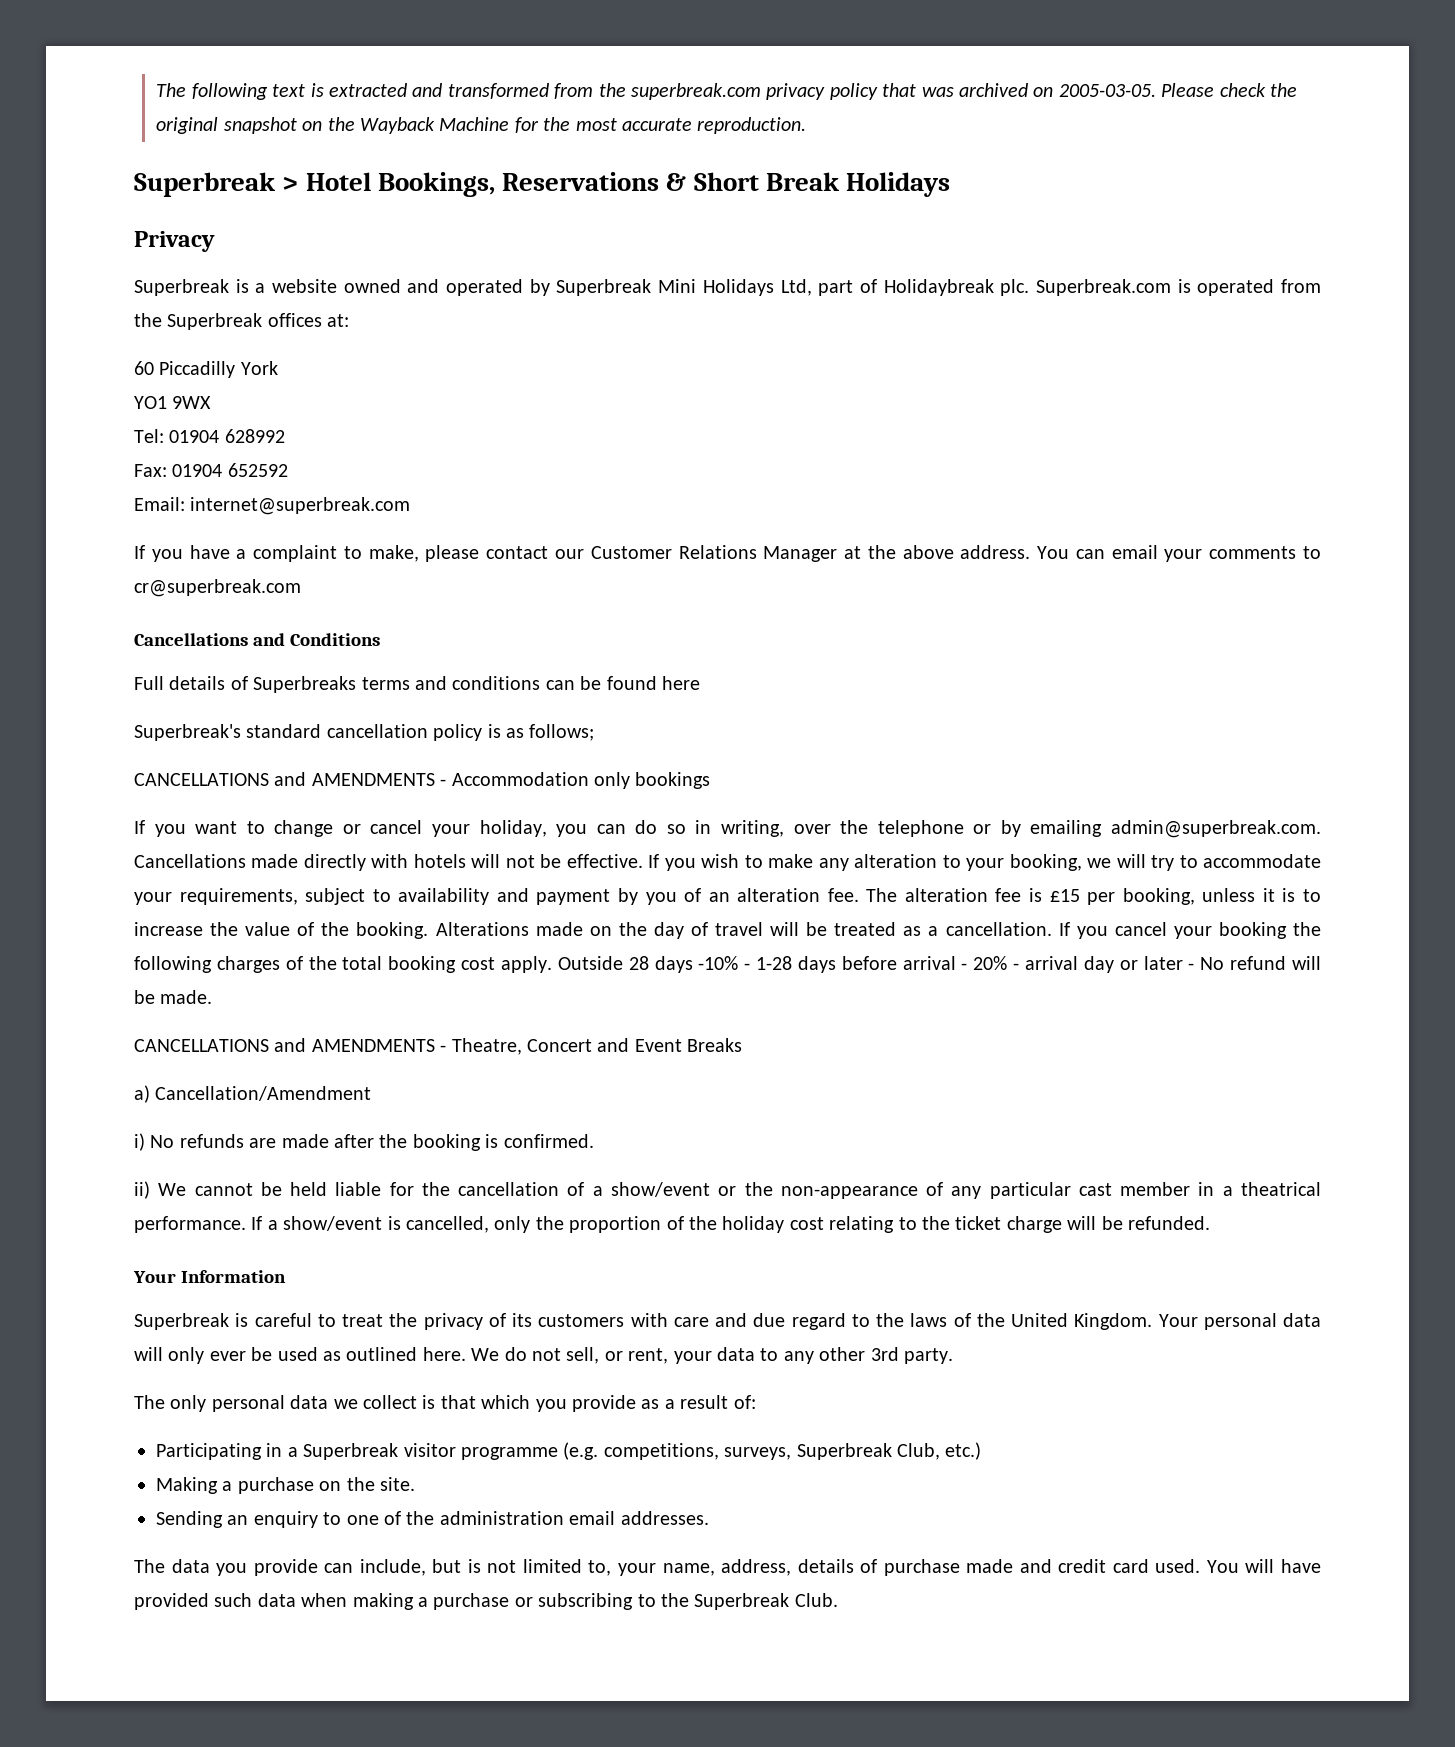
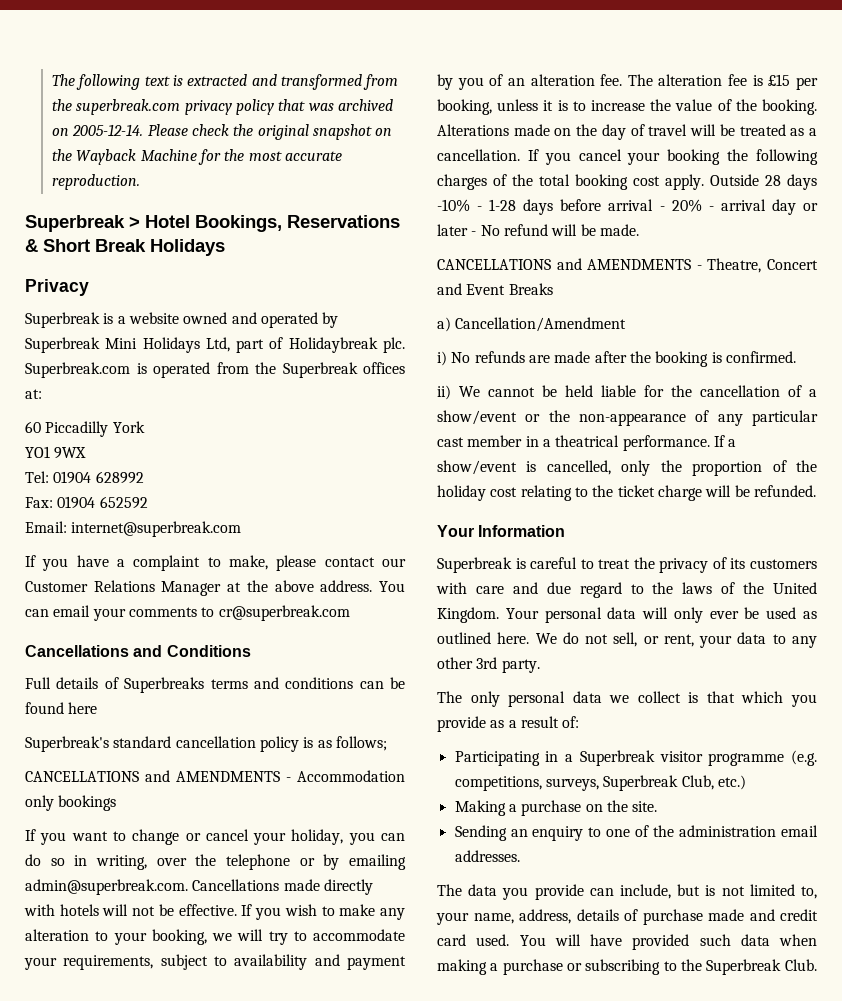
- The following text is extracted and transformed from the superbreak.com privacy policy that was archived on 2005-03-05.
+ The following text is extracted and transformed from the superbreak.com privacy policy that was archived on 2005-12-14.

